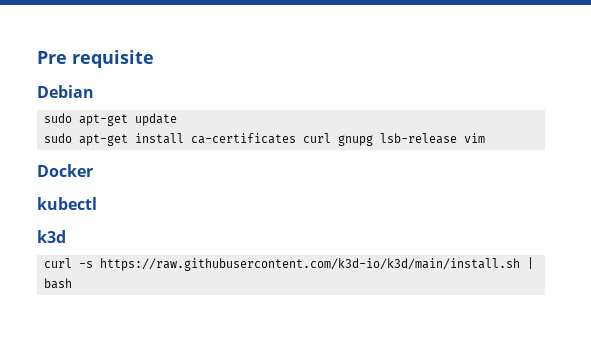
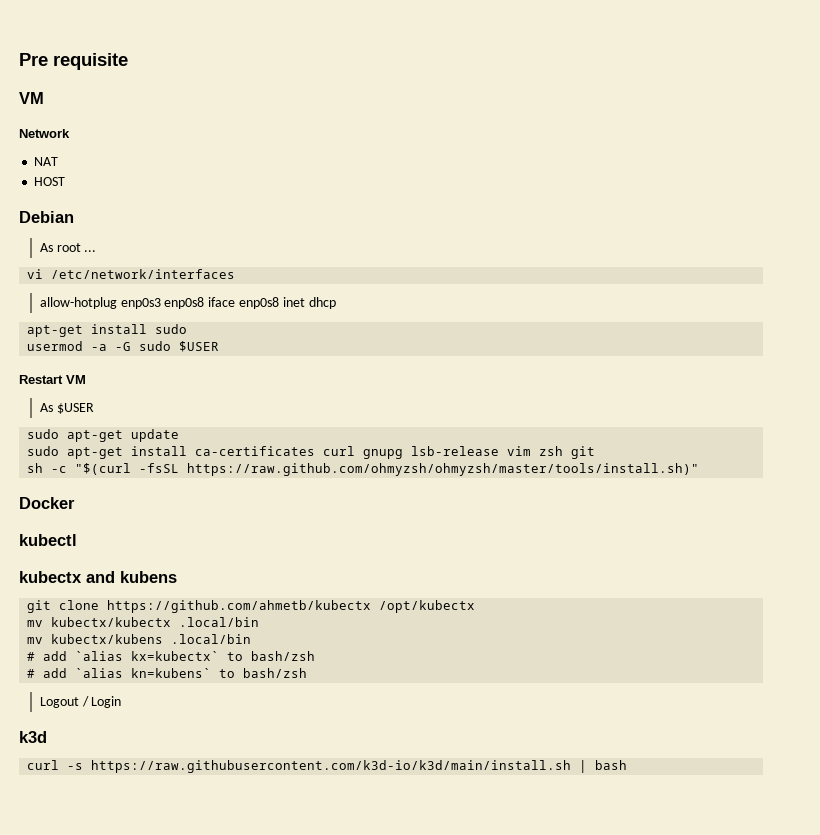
  Pre requisite
+ VM
+ Network
+ NAT
+ HOST
  Debian
+ As root ...
+ vi /etc/network/interfaces
+ allow-hotplug enp0s3 enp0s8 iface enp0s8 inet dhcp
+ apt-get install sudo
+ usermod -a -G sudo $USER
+ Restart VM
+ As $USER
- sudo apt-get install ca-certificates curl gnupg lsb-release vim
+ sudo apt-get install ca-certificates curl gnupg lsb-release vim zsh git
+ sh -c "$(curl -fsSL https://raw.github.com/ohmyzsh/ohmyzsh/master/tools/install.sh)"
  Docker
  kubectl
+ kubectx and kubens
+ git clone https://github.com/ahmetb/kubectx /opt/kubectx
+ mv kubectx/kubectx .local/bin
+ mv kubectx/kubens .local/bin
+ # add `alias kx=kubectx` to bash/zsh
+ # add `alias kn=kubens` to bash/zsh
+ Logout / Login

